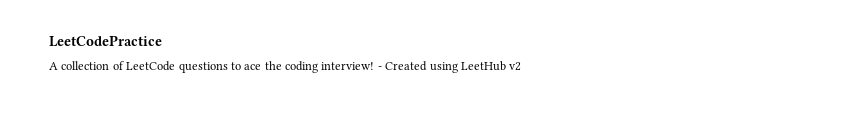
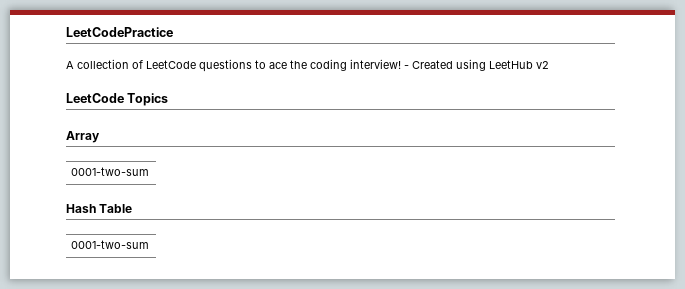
+ LeetCode Topics
+ Array
+ 0001-two-sum
+ Hash Table
+ 0001-two-sum

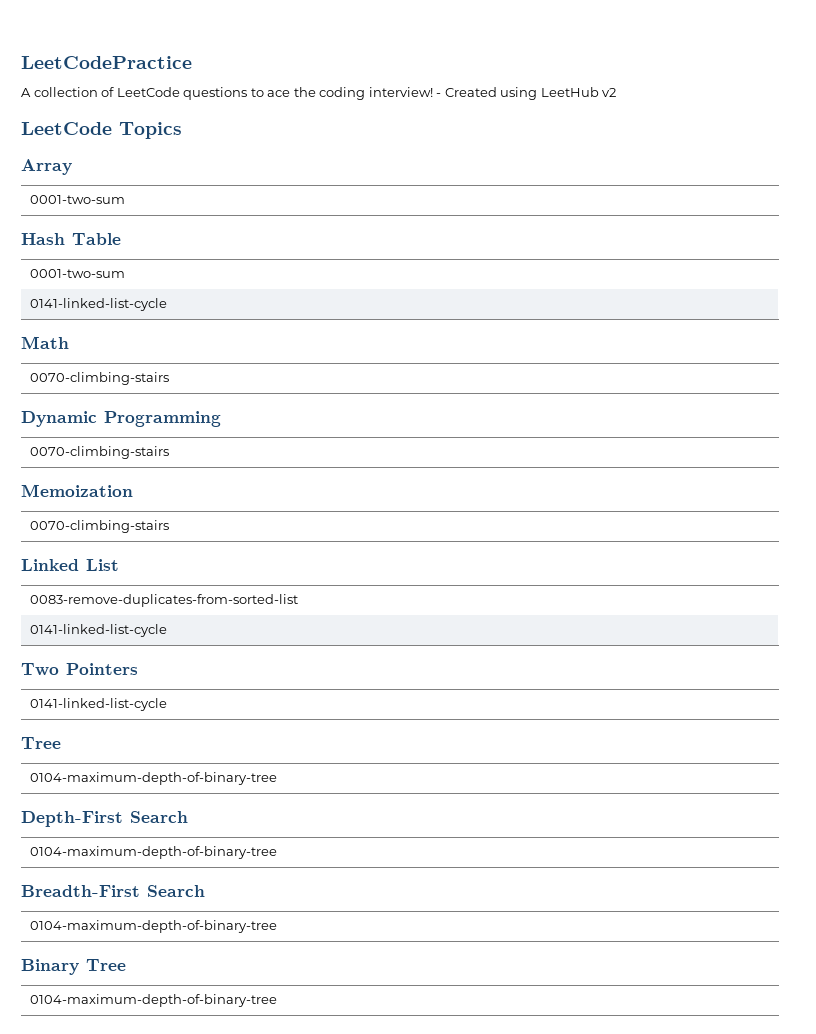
  Hash Table
  0001-two-sum
+ 0141-linked-list-cycle
+ Math
+ 0070-climbing-stairs
+ Dynamic Programming
+ 0070-climbing-stairs
+ Memoization
+ 0070-climbing-stairs
+ Linked List
+ 0083-remove-duplicates-from-sorted-list
+ 0141-linked-list-cycle
+ Two Pointers
+ 0141-linked-list-cycle
+ Tree
+ 0104-maximum-depth-of-binary-tree
+ Depth-First Search
+ 0104-maximum-depth-of-binary-tree
+ Breadth-First Search
+ 0104-maximum-depth-of-binary-tree
+ Binary Tree
+ 0104-maximum-depth-of-binary-tree

